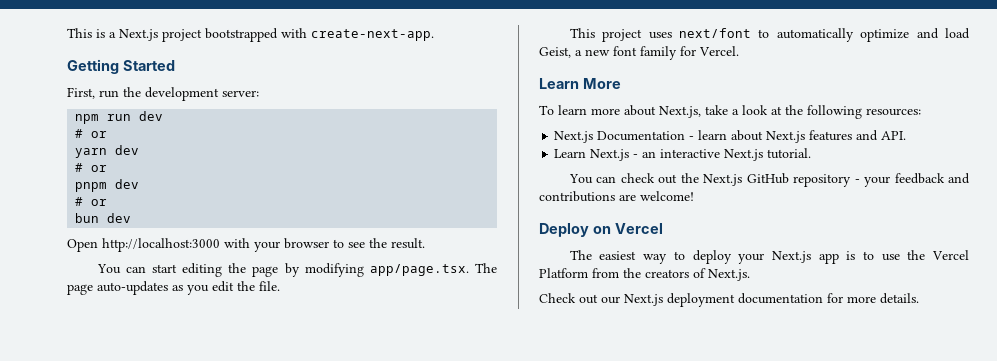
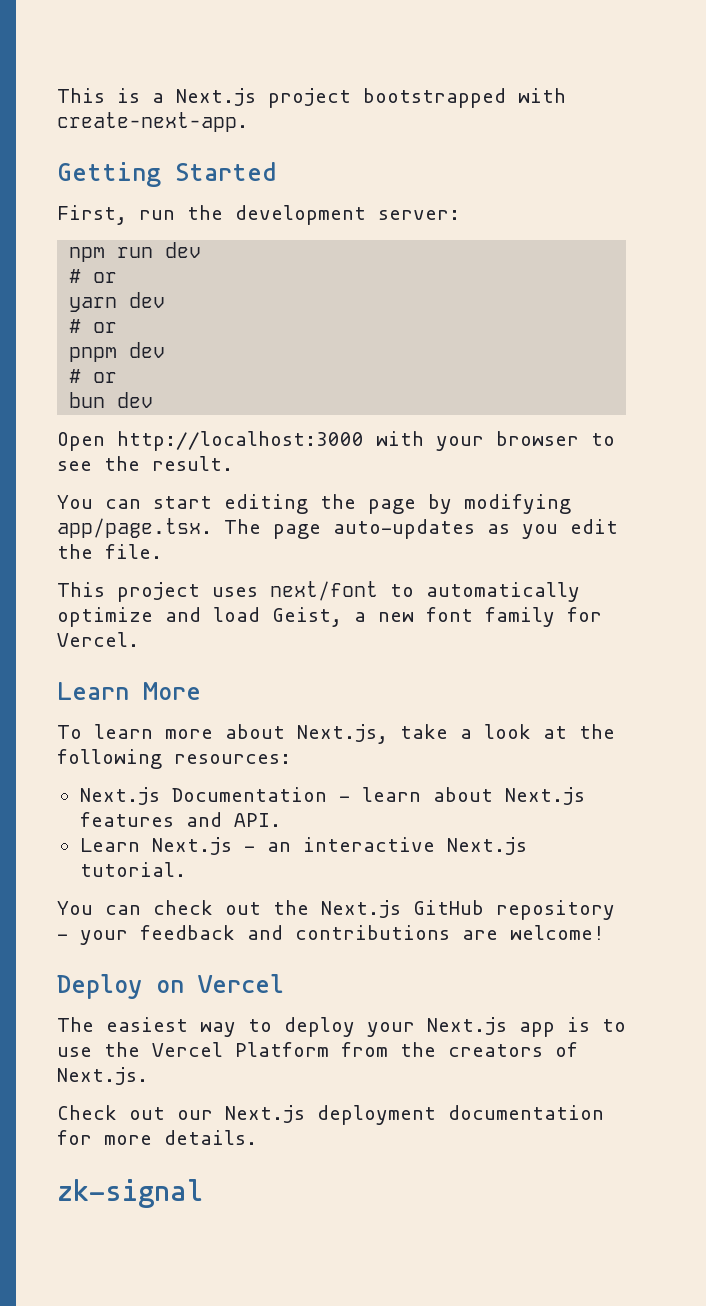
+ zk-signal

